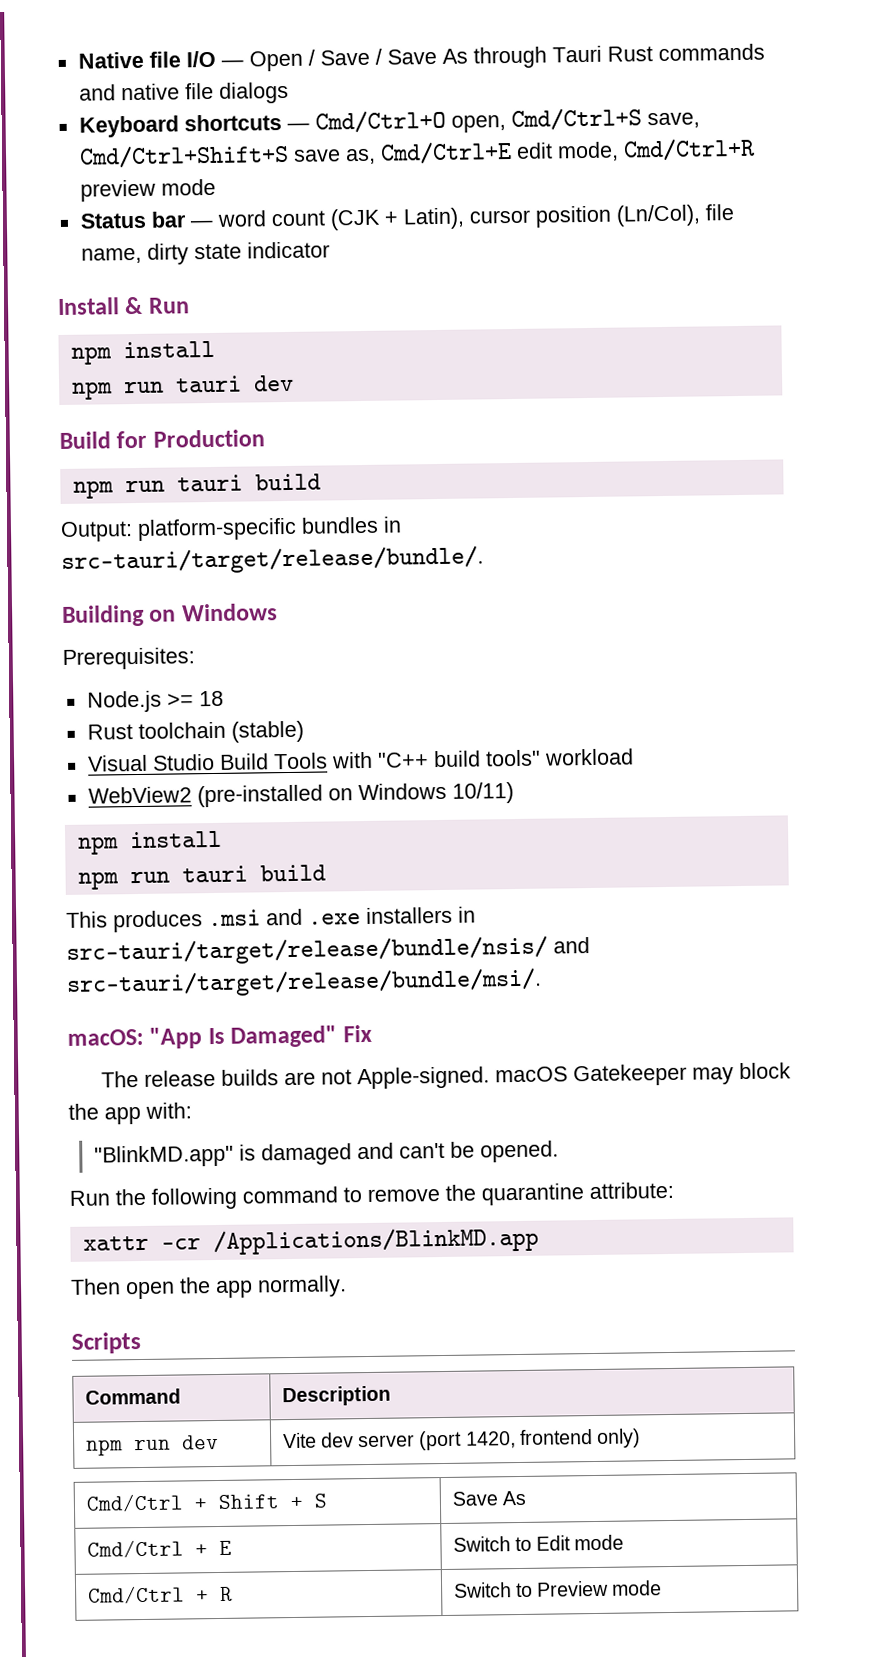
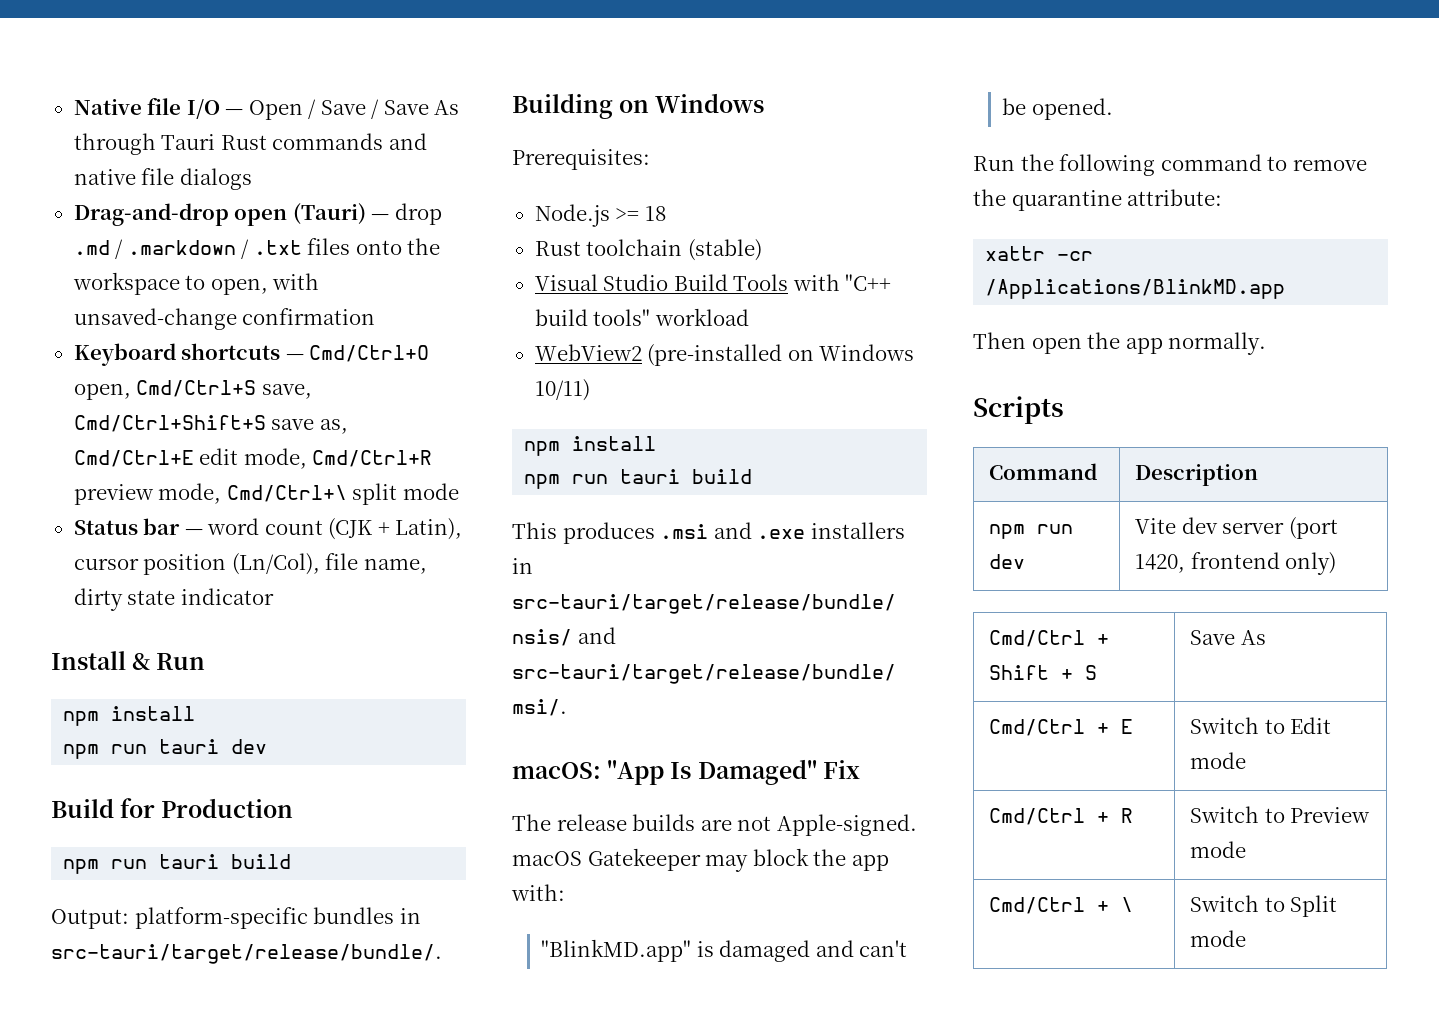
+ Drag-and-drop open (Tauri) — drop .md / .markdown / .txt files onto the workspace to open, with unsaved-change confirmation
- Keyboard shortcuts — Cmd/Ctrl+O open, Cmd/Ctrl+S save, Cmd/Ctrl+Shift+S save as, Cmd/Ctrl+E edit mode, Cmd/Ctrl+R preview mode
+ Keyboard shortcuts — Cmd/Ctrl+O open, Cmd/Ctrl+S save, Cmd/Ctrl+Shift+S save as, Cmd/Ctrl+E edit mode, Cmd/Ctrl+R preview mode, Cmd/Ctrl+\ split mode
+ Cmd/Ctrl + \ | Switch to Split mode

